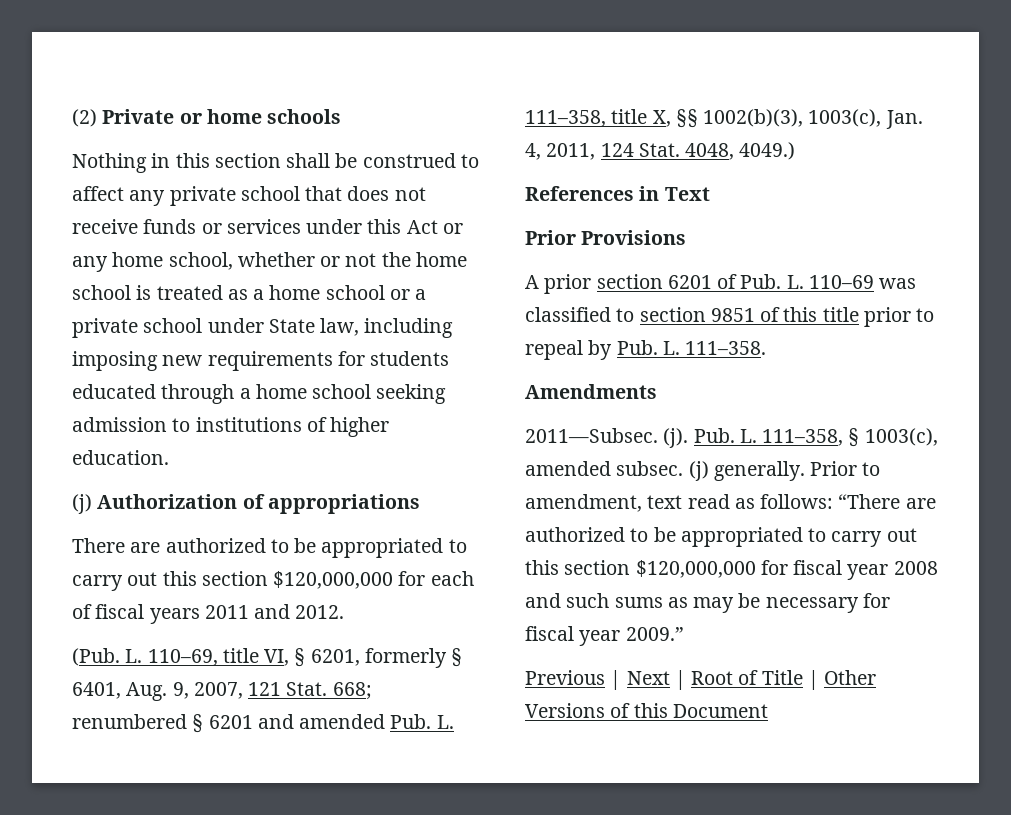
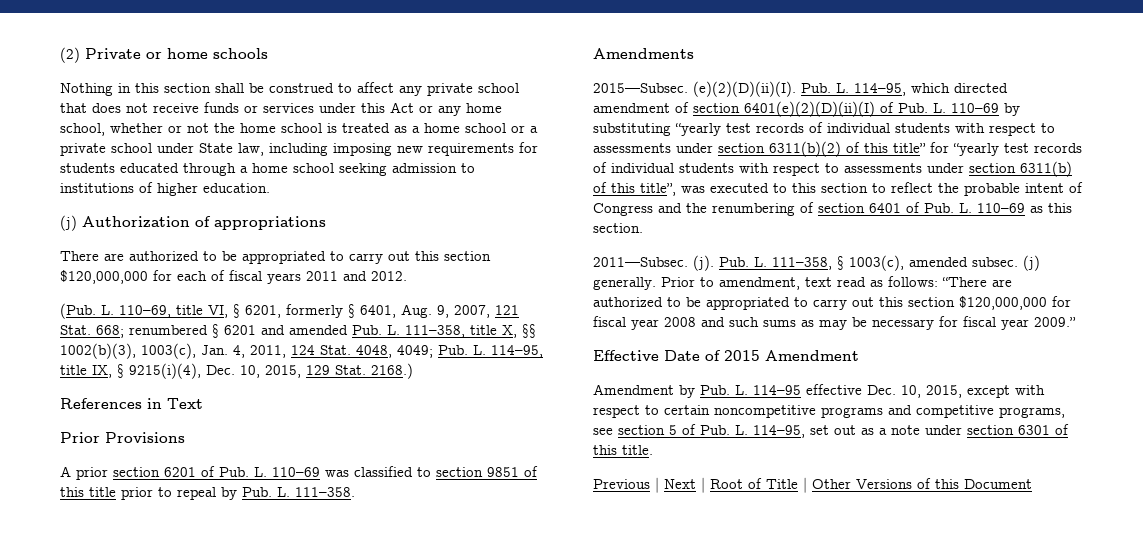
- 4048, 4049.)
+ 4048, 4049; Pub. L. 114–95, title IX, § 9215(i)(4), Dec. 10, 2015, 129 Stat. 2168.)
+ 2015—Subsec. (e)(2)(D)(ii)(I). Pub. L. 114–95, which directed amendment of section 6401(e)(2)(D)(ii)(I) of Pub. L. 110–69 by substituting “yearly test records of individual students with respect to assessments under section 6311(b)(2) of this title” for “yearly test records of individual students with respect to assessments under section 6311(b) of this title”, was executed to this section to reflect the probable intent of Congress and the renumbering of section 6401 of Pub. L. 110–69 as this section.
+ Effective Date of 2015 Amendment
+ Amendment by Pub. L. 114–95 effective Dec. 10, 2015, except with respect to certain noncompetitive programs and competitive programs, see section 5 of Pub. L. 114–95, set out as a note under section 6301 of this title.

